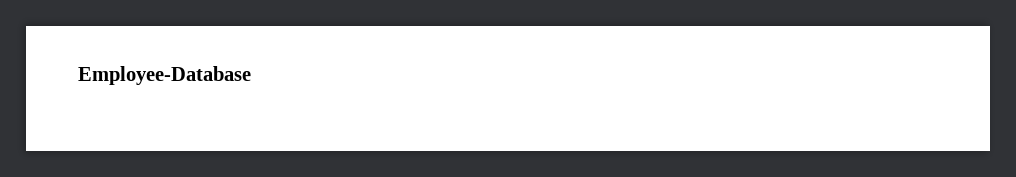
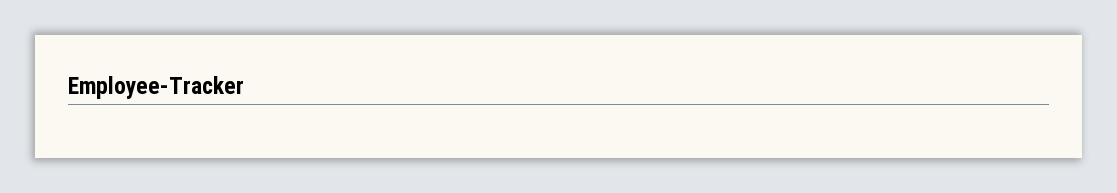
- Employee-Database
+ Employee-Tracker

